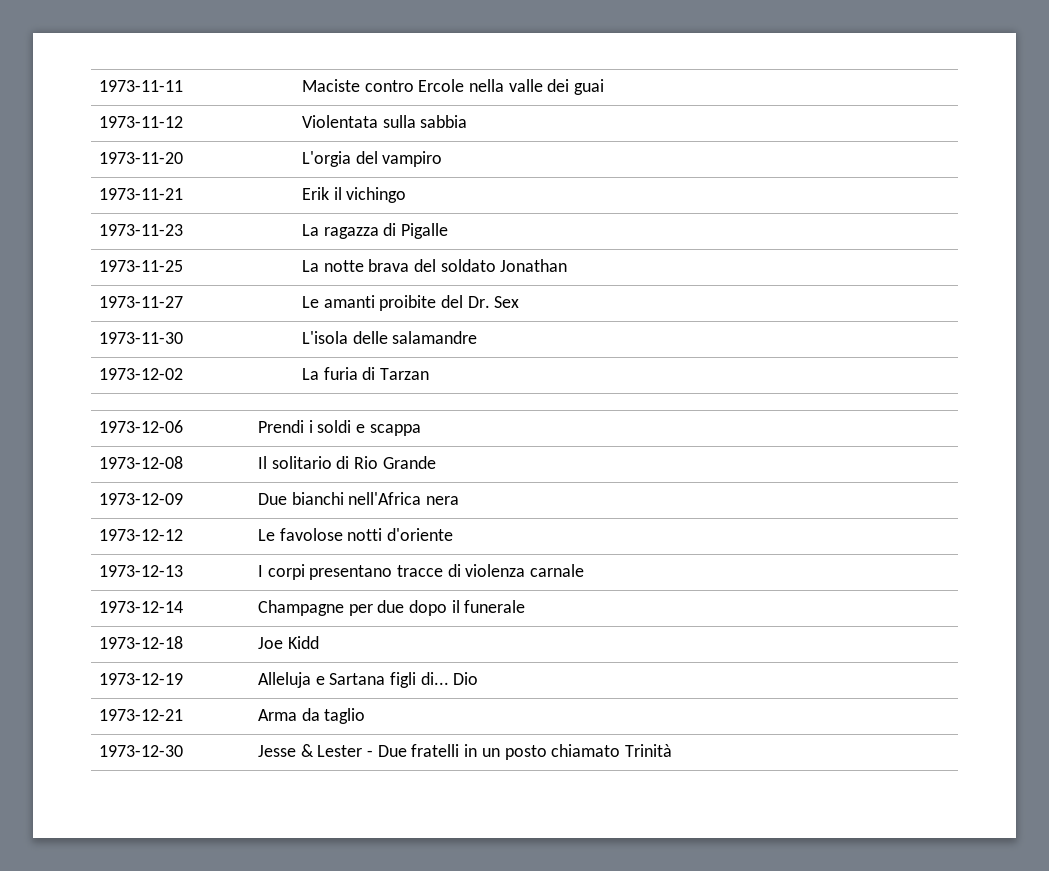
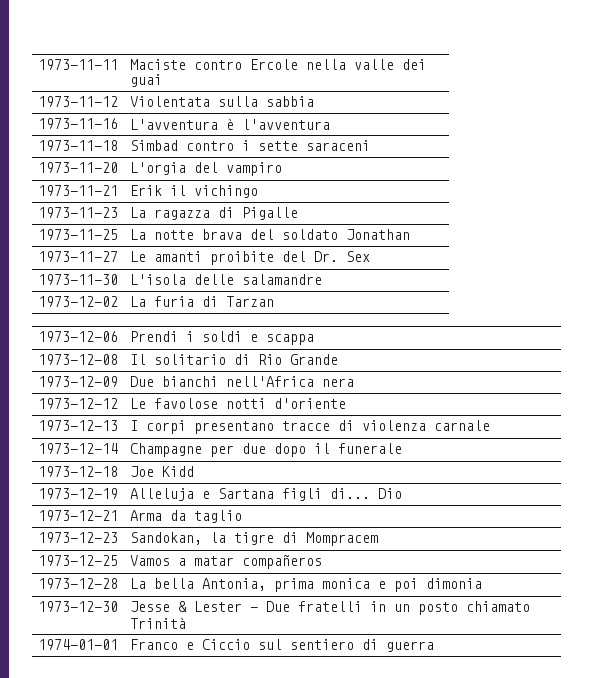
+ 1973-11-16 | L'avventura è l'avventura
+ 1973-11-18 | Simbad contro i sette saraceni
+ 1973-12-23 | Sandokan, la tigre di Mompracem
+ 1973-12-25 | Vamos a matar compañeros
+ 1973-12-28 | La bella Antonia, prima monica e poi dimonia
+ 1974-01-01 | Franco e Ciccio sul sentiero di guerra

